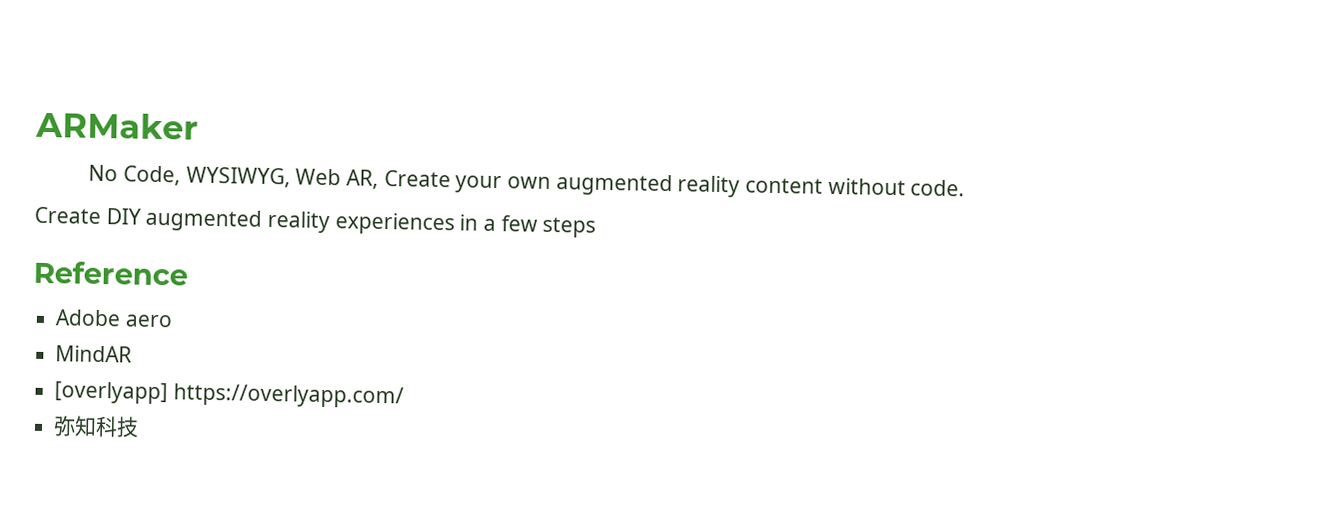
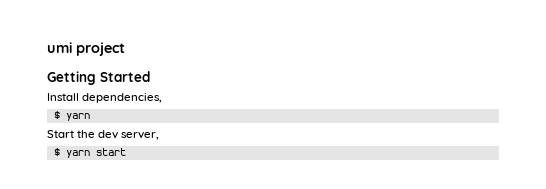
- ARMaker
- No Code, WYSIWYG, Web AR, Create your own augmented reality content without code.
- Create DIY augmented reality experiences in a few steps
- Reference
- Adobe aero
- MindAR
- [overlyapp] https://overlyapp.com/
- 弥知科技
+ umi project
+ Getting Started
+ Install dependencies,
+ $ yarn
+ Start the dev server,
+ $ yarn start

